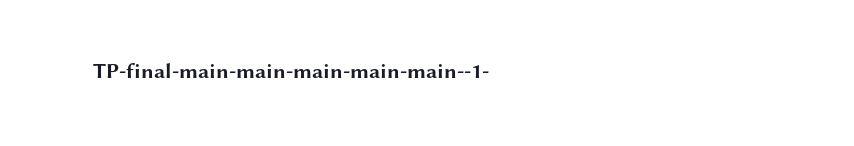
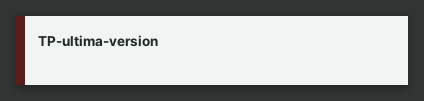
- TP-final-main-main-main-main-main--1-
+ TP-ultima-version

